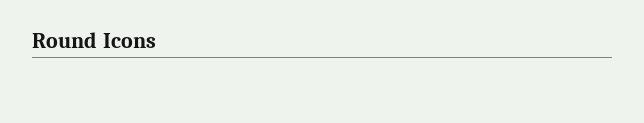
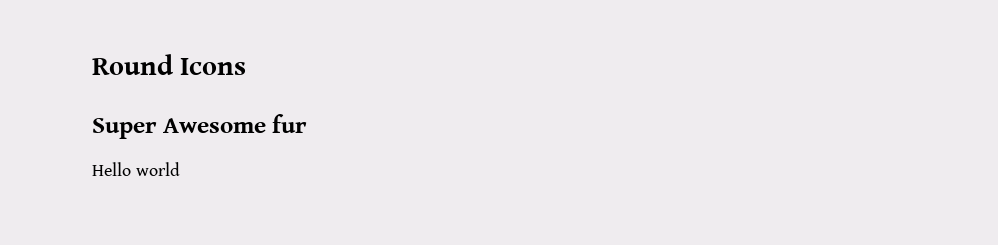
+ Super Awesome fur
+ Hello world

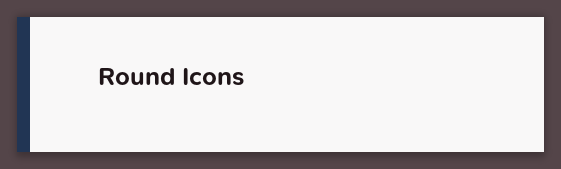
- Super Awesome fur
- Hello world

